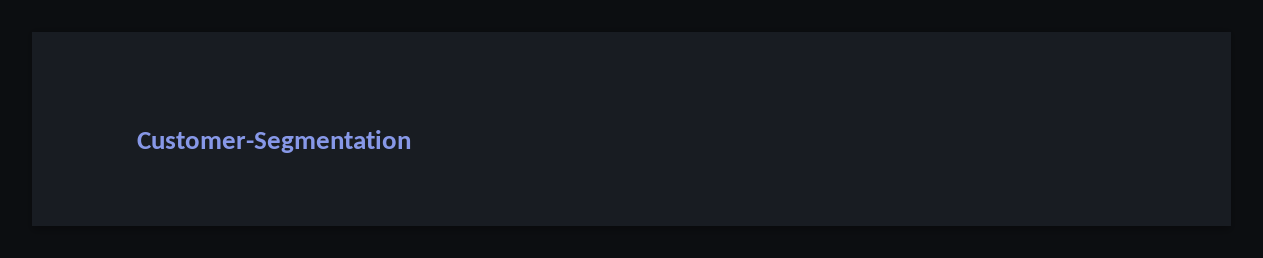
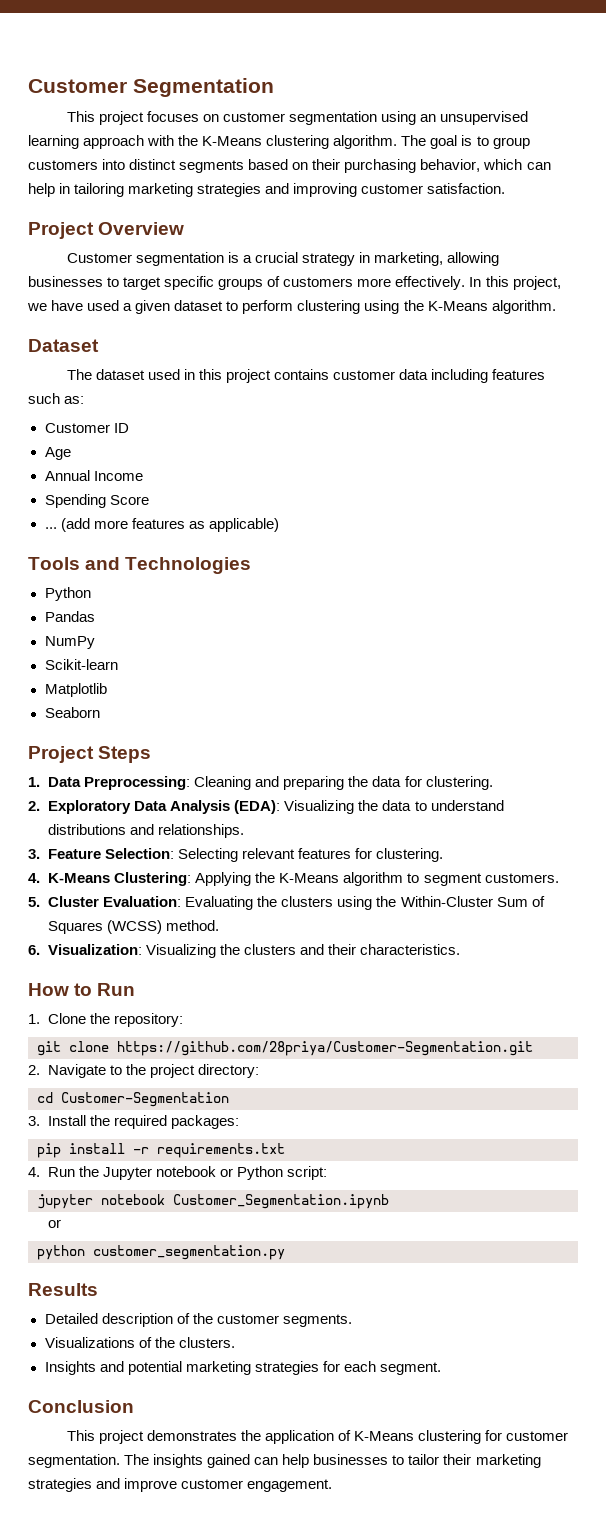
- Customer-Segmentation
+ Customer Segmentation
+ This project focuses on customer segmentation using an unsupervised learning approach with the K-Means clustering algorithm. The goal is to group customers into distinct segments based on their purchasing behavior, which can help in tailoring marketing strategies and improving customer satisfaction.
+ Project Overview
+ Customer segmentation is a crucial strategy in marketing, allowing businesses to target specific groups of customers more effectively. In this project, we have used a given dataset to perform clustering using the K-Means algorithm.
+ Dataset
+ The dataset used in this project contains customer data including features such as:
+ Customer ID
+ Age
+ Annual Income
+ Spending Score
+ ... (add more features as applicable)
+ Tools and Technologies
+ Python
+ Pandas
+ NumPy
+ Scikit-learn
+ Matplotlib
+ Seaborn
+ Project Steps
+ 1. Data Preprocessing: Cleaning and preparing the data for clustering.
+ 2. Exploratory Data Analysis (EDA): Visualizing the data to understand distributions and relationships.
+ 3. Feature Selection: Selecting relevant features for clustering.
+ 4. K-Means Clustering: Applying the K-Means algorithm to segment customers.
+ 5. Cluster Evaluation: Evaluating the clusters using the Within-Cluster Sum of Squares (WCSS) method.
+ 6. Visualization: Visualizing the clusters and their characteristics.
+ How to Run
+ 1. Clone the repository:
+ git clone https://github.com/28priya/Customer-Segmentation.git
+ 2. Navigate to the project directory:
+ cd Customer-Segmentation
+ 3. Install the required packages:
+ pip install -r requirements.txt
+ 4. Run the Jupyter notebook or Python script:
+ jupyter notebook Customer_Segmentation.ipynb
+ or
+ python customer_segmentation.py
+ Results
+ Detailed description of the customer segments.
+ Visualizations of the clusters.
+ Insights and potential marketing strategies for each segment.
+ Conclusion
+ This project demonstrates the application of K-Means clustering for customer segmentation. The insights gained can help businesses to tailor their marketing strategies and improve customer engagement.

